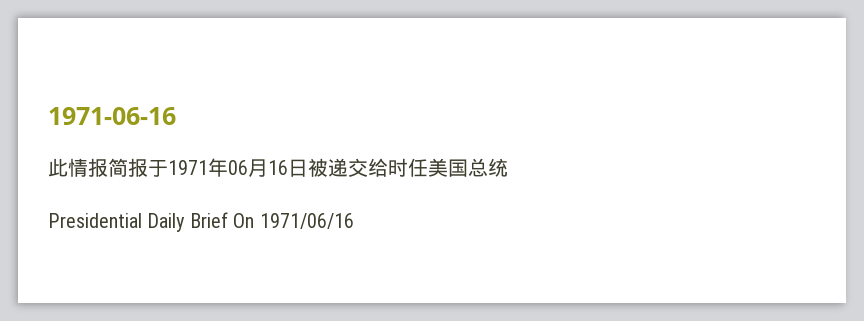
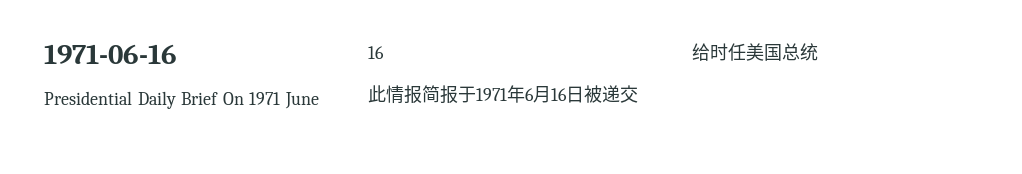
+ Presidential Daily Brief On 1971 June 16
- 此情报简报于1971年06月16日被递交给时任美国总统
+ 此情报简报于1971年6月16日被递交给时任美国总统
- Presidential Daily Brief On 1971/06/16

